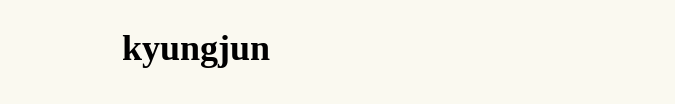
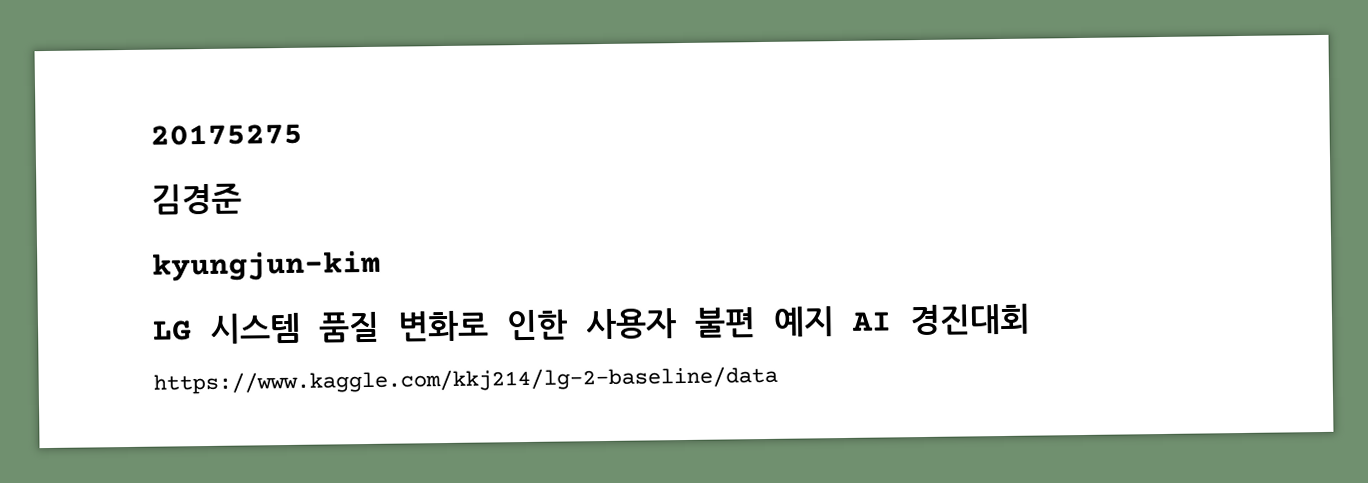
- kyungjun
+ 20175275
+ 김경준
+ kyungjun-kim
+ LG 시스템 품질 변화로 인한 사용자 불편 예지 AI 경진대회
+ https://www.kaggle.com/kkj214/lg-2-baseline/data

